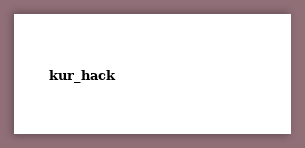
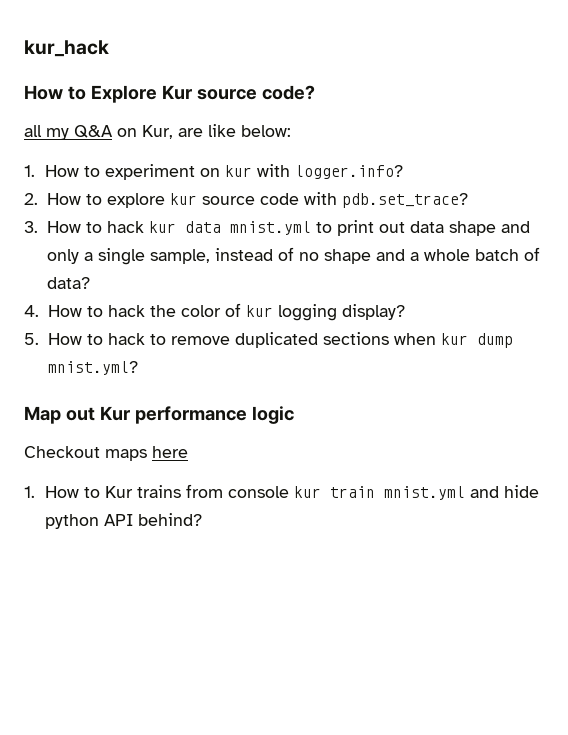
+ How to Explore Kur source code?
+ all my Q&A on Kur, are like below:
+ 1. How to experiment on kur with logger.info?
+ 2. How to explore kur source code with pdb.set_trace?
+ 3. How to hack kur data mnist.yml to print out data shape and only a single sample, instead of no shape and a whole batch of data?
+ 4. How to hack the color of kur logging display?
+ 5. How to hack to remove duplicated sections when kur dump mnist.yml?
+ Map out Kur performance logic
+ Checkout maps here
+ 1. How to Kur trains from console kur train mnist.yml and hide python API behind?

